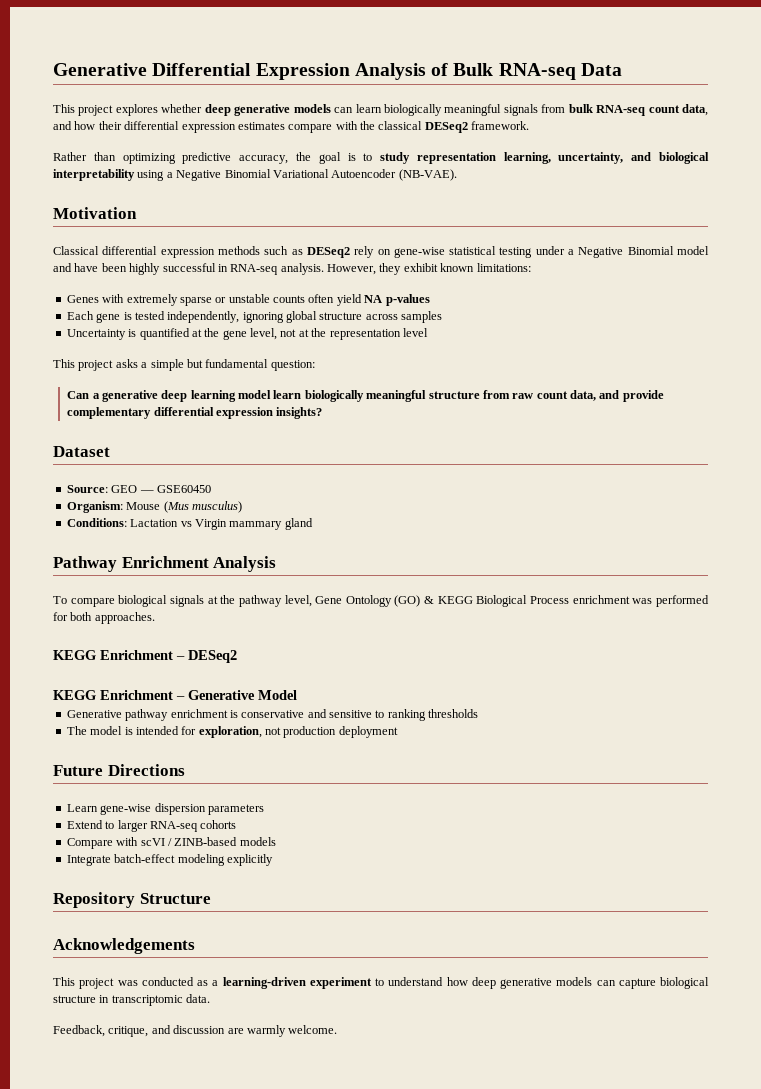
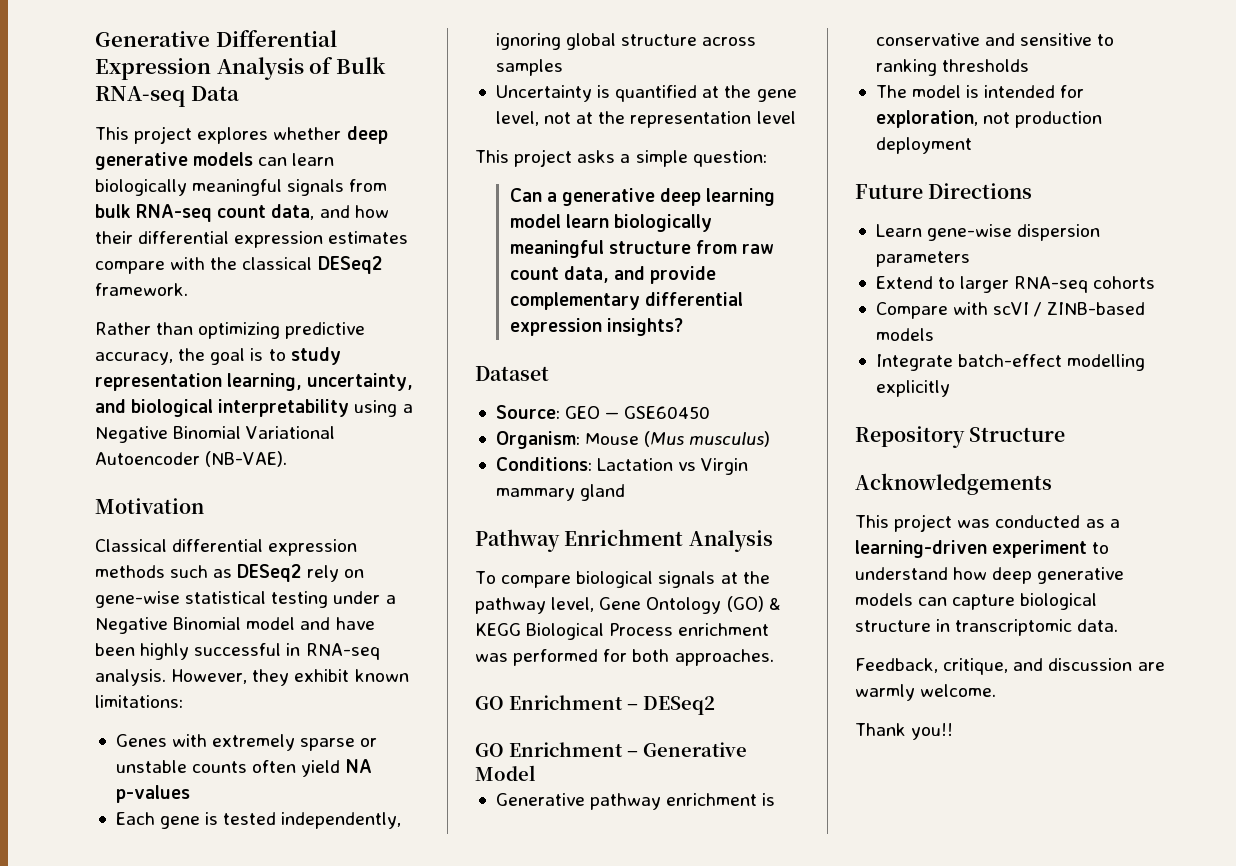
- This project asks a simple but fundamental question:
+ This project asks a simple question:
- KEGG Enrichment – DESeq2
+ GO Enrichment – DESeq2
- KEGG Enrichment – Generative Model
+ GO Enrichment – Generative Model
- Integrate batch-effect modeling explicitly
+ Integrate batch-effect modelling explicitly
+ Thank you!!

